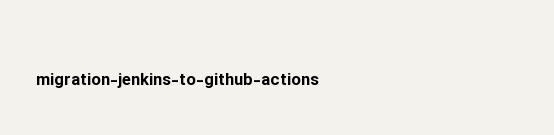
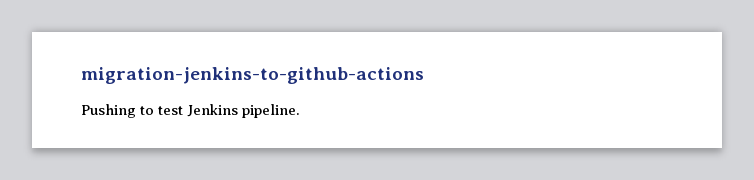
+ Pushing to test Jenkins pipeline.

